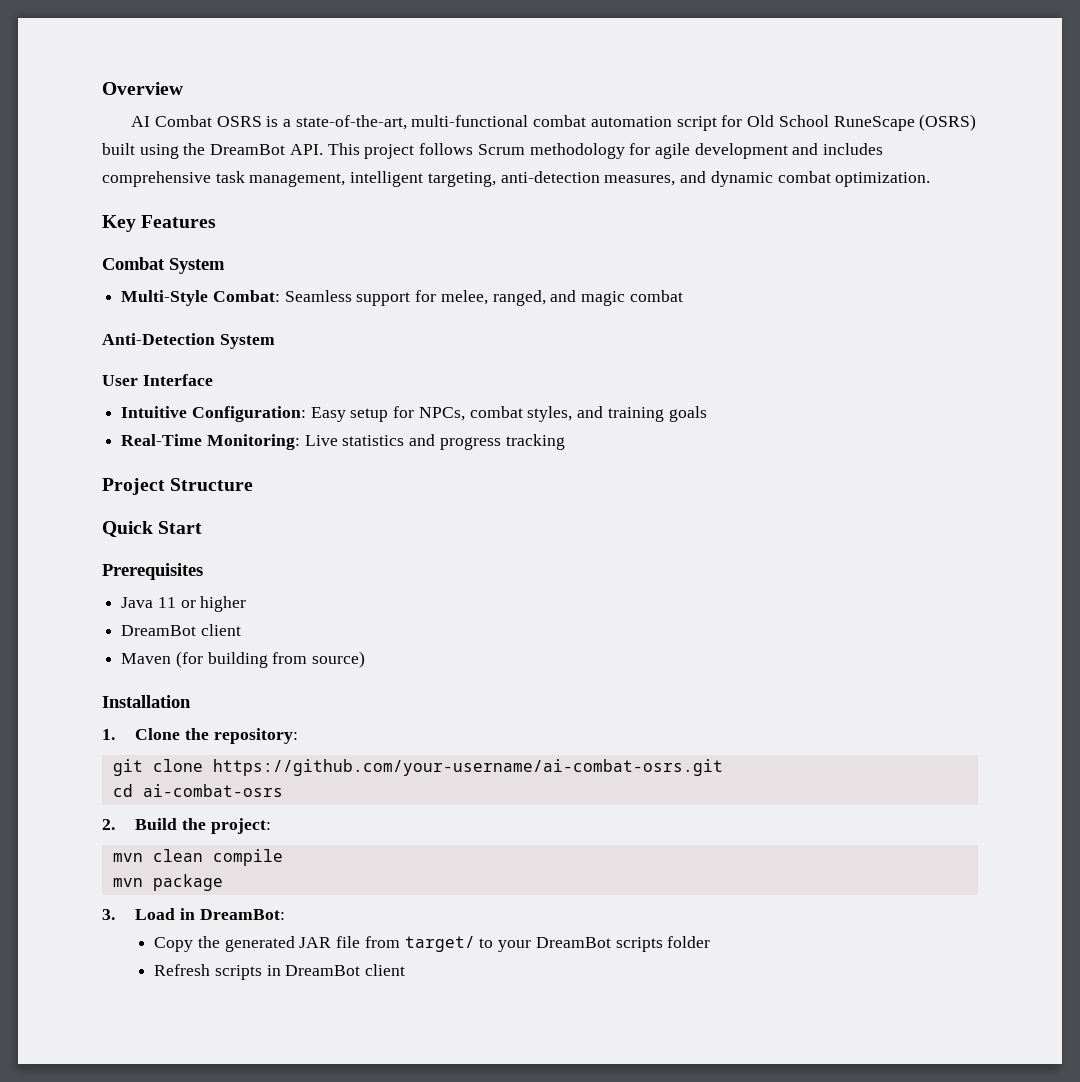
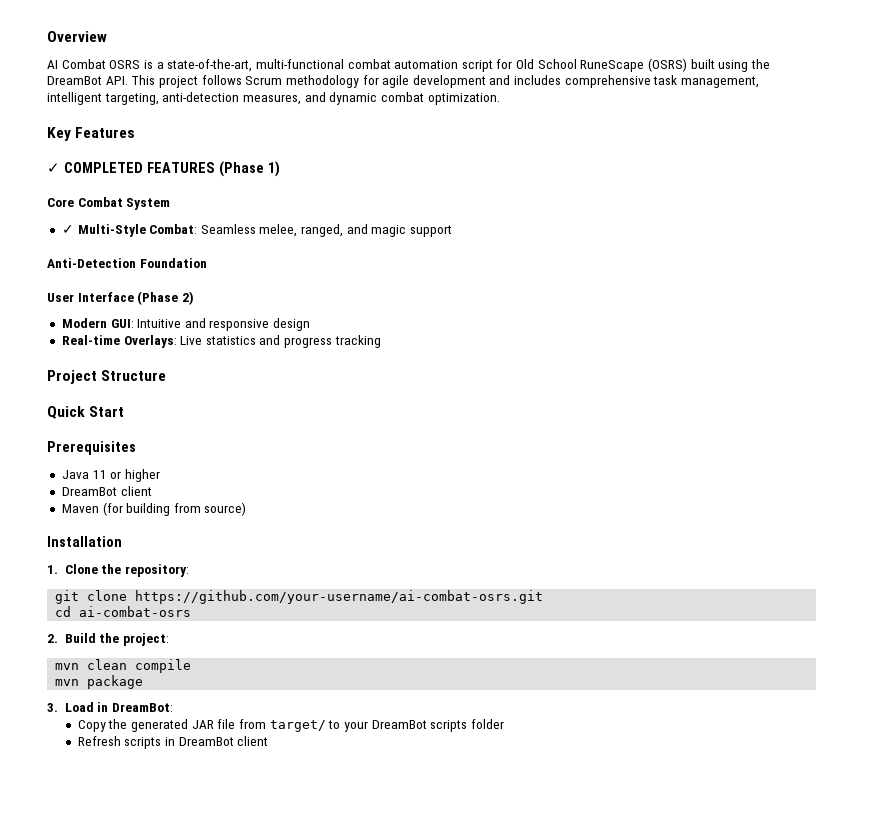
- Combat System
+ ✓ COMPLETED FEATURES (Phase 1)
+ Core Combat System
- Multi-Style Combat: Seamless support for melee, ranged, and magic combat
+ ✓ Multi-Style Combat: Seamless melee, ranged, and magic support
- Anti-Detection System
+ Anti-Detection Foundation
- User Interface
- Intuitive Configuration: Easy setup for NPCs, combat styles, and training goals
- Real-Time Monitoring: Live statistics and progress tracking
+ User Interface (Phase 2)
+ Modern GUI: Intuitive and responsive design
+ Real-time Overlays: Live statistics and progress tracking

